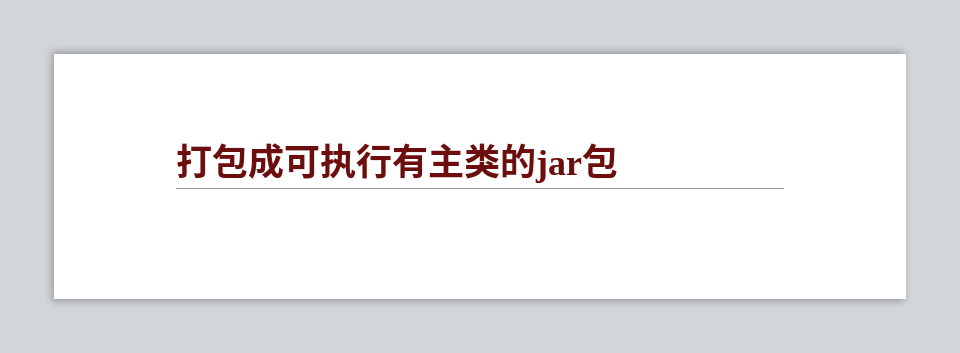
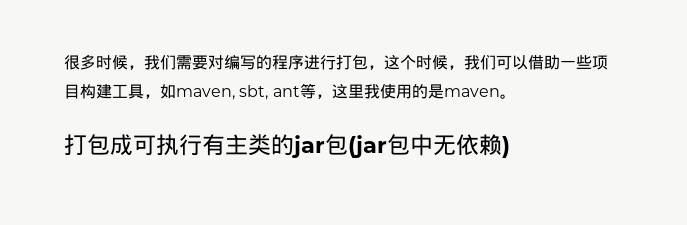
+ 很多时候，我们需要对编写的程序进行打包，这个时候，我们可以借助一些项目构建工具，如maven, sbt, ant等，这里我使用的是maven。
- 打包成可执行有主类的jar包
+ 打包成可执行有主类的jar包(jar包中无依赖)

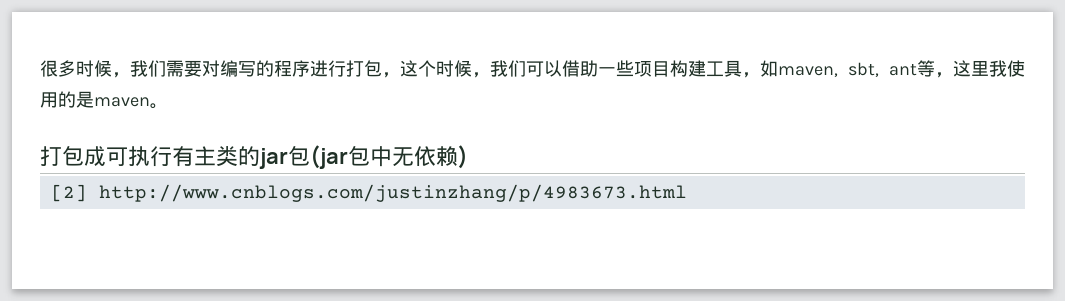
+ [2] http://www.cnblogs.com/justinzhang/p/4983673.html

